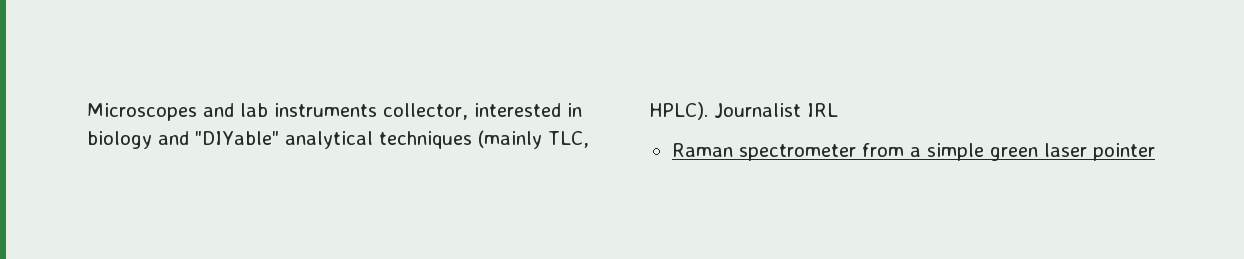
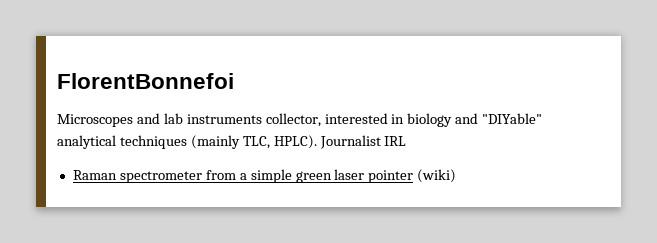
+ FlorentBonnefoi
- Raman spectrometer from a simple green laser pointer
+ Raman spectrometer from a simple green laser pointer (wiki)

